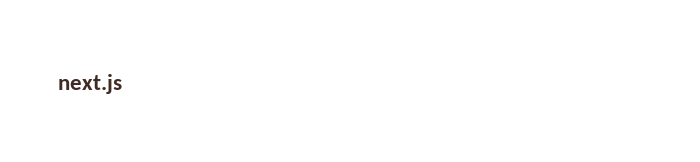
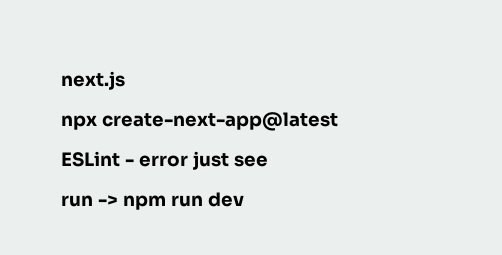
+ npx create-next-app@latest
+ ESLint - error just see
+ run -> npm run dev

